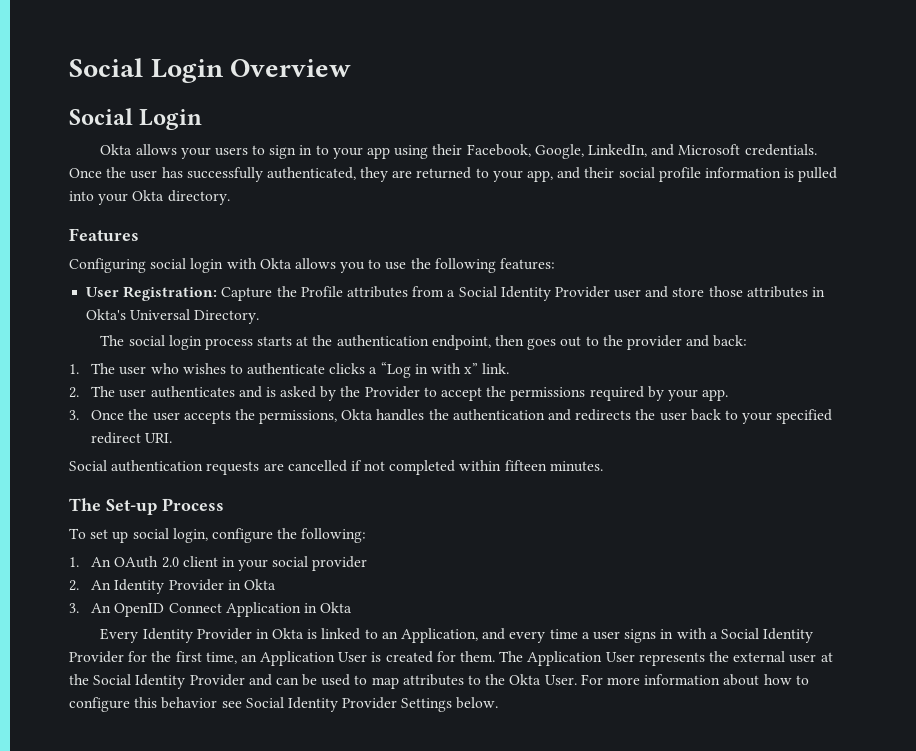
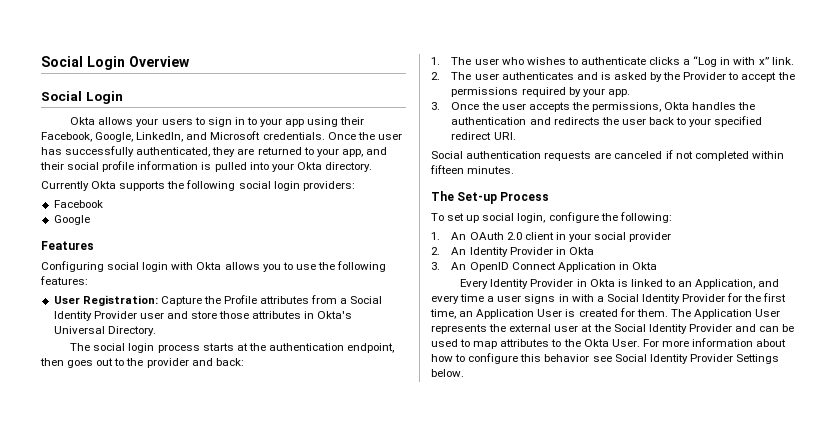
+ Currently Okta supports the following social login providers:
+ Facebook
+ Google
- Social authentication requests are cancelled if not completed within fifteen minutes.
+ Social authentication requests are canceled if not completed within fifteen minutes.

